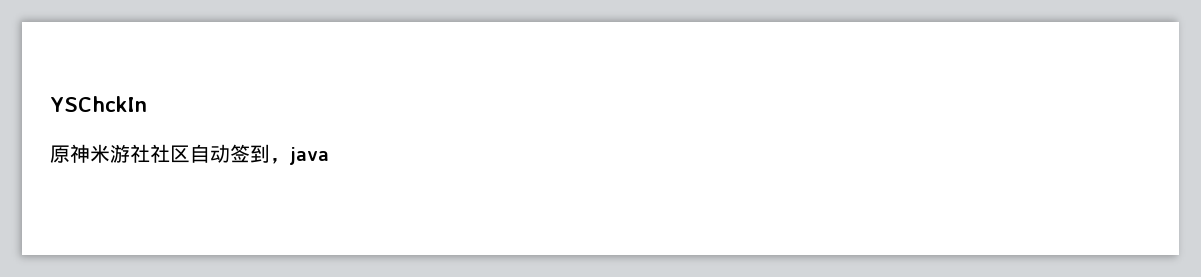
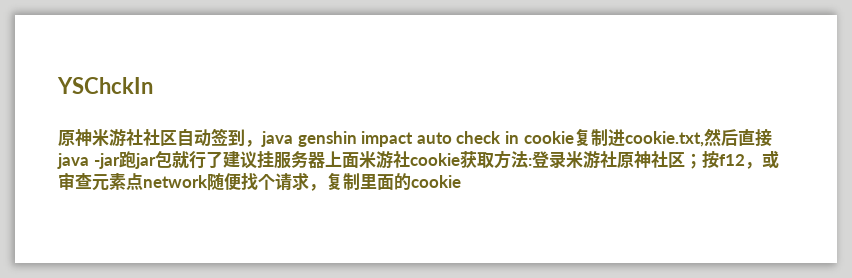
- 原神米游社社区自动签到，java
+ 原神米游社社区自动签到，java genshin impact auto check in cookie复制进cookie.txt,然后直接java -jar跑jar包就行了建议挂服务器上面米游社cookie获取方法:登录米游社原神社区；按f12，或审查元素点network随便找个请求，复制里面的cookie

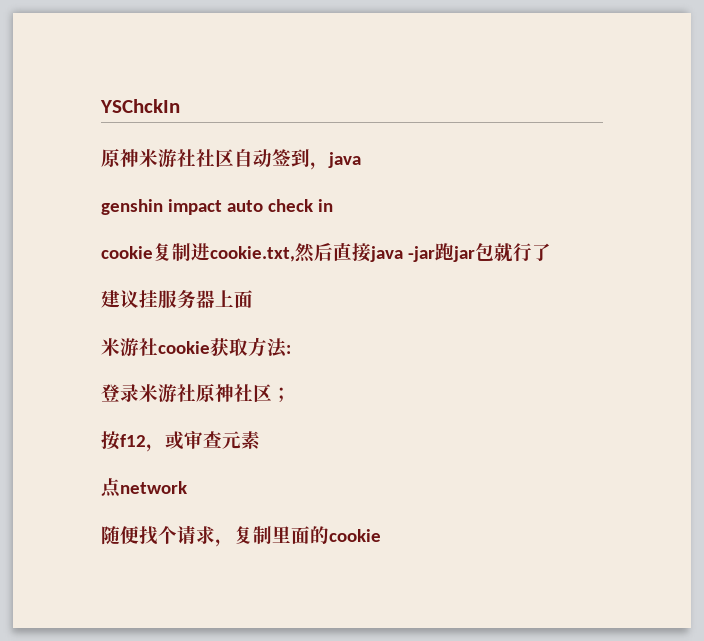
- 原神米游社社区自动签到，java genshin impact auto check in cookie复制进cookie.txt,然后直接java -jar跑jar包就行了建议挂服务器上面米游社cookie获取方法:登录米游社原神社区；按f12，或审查元素点network随便找个请求，复制里面的cookie
+ 原神米游社社区自动签到，java
+ genshin impact auto check in
+ cookie复制进cookie.txt,然后直接java -jar跑jar包就行了
+ 建议挂服务器上面
+ 米游社cookie获取方法:
+ 登录米游社原神社区；
+ 按f12，或审查元素
+ 点network
+ 随便找个请求，复制里面的cookie

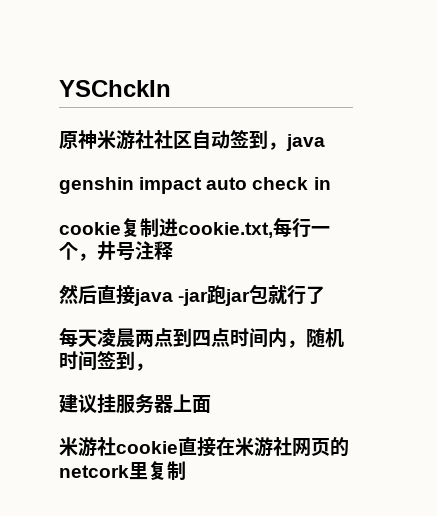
- cookie复制进cookie.txt,然后直接java -jar跑jar包就行了
+ cookie复制进cookie.txt,每行一个，井号注释
+ 然后直接java -jar跑jar包就行了
+ 每天凌晨两点到四点时间内，随机时间签到，
- 米游社cookie获取方法:
- 登录米游社原神社区；
- 按f12，或审查元素
- 点network
- 随便找个请求，复制里面的cookie
+ 米游社cookie直接在米游社网页的netcork里复制

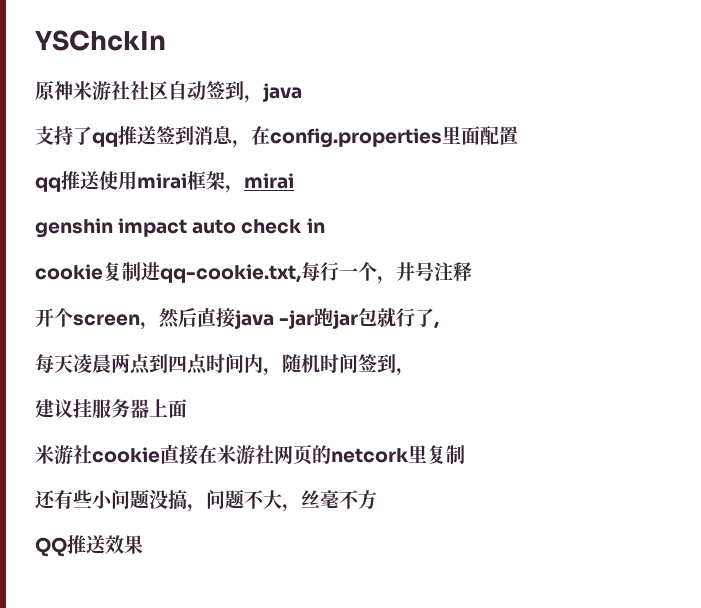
+ 支持了qq推送签到消息，在config.properties里面配置
+ qq推送使用mirai框架，mirai
- cookie复制进cookie.txt,每行一个，井号注释
+ cookie复制进qq-cookie.txt,每行一个，井号注释
- 然后直接java -jar跑jar包就行了
+ 开个screen，然后直接java -jar跑jar包就行了,
+ 还有些小问题没搞，问题不大，丝毫不方
+ QQ推送效果

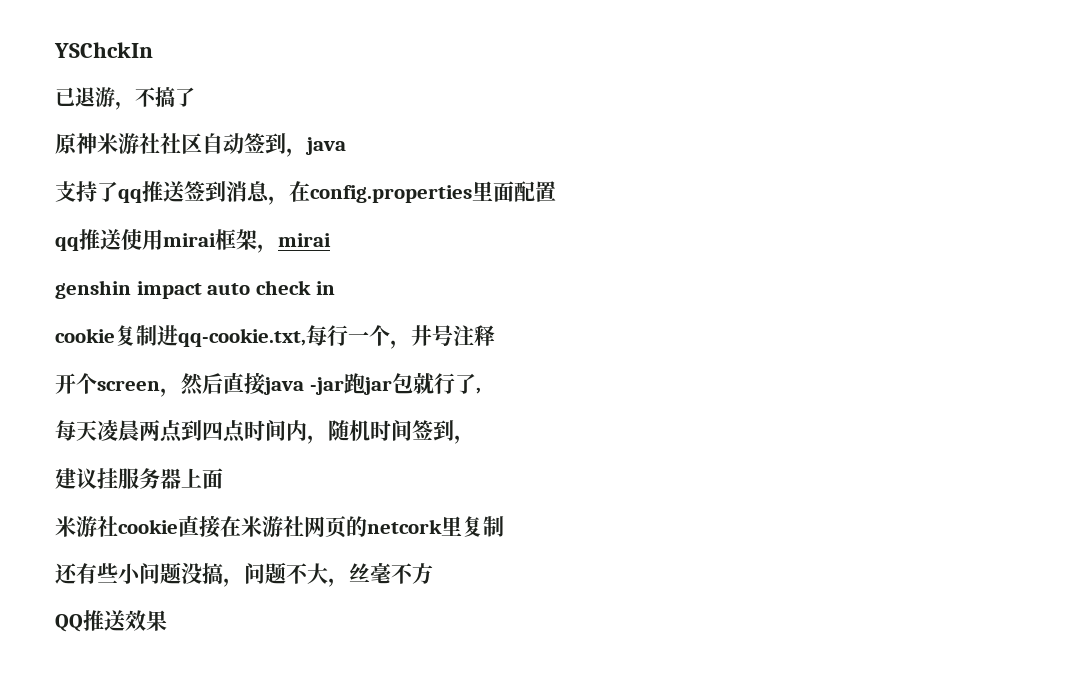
+ 已退游，不搞了

